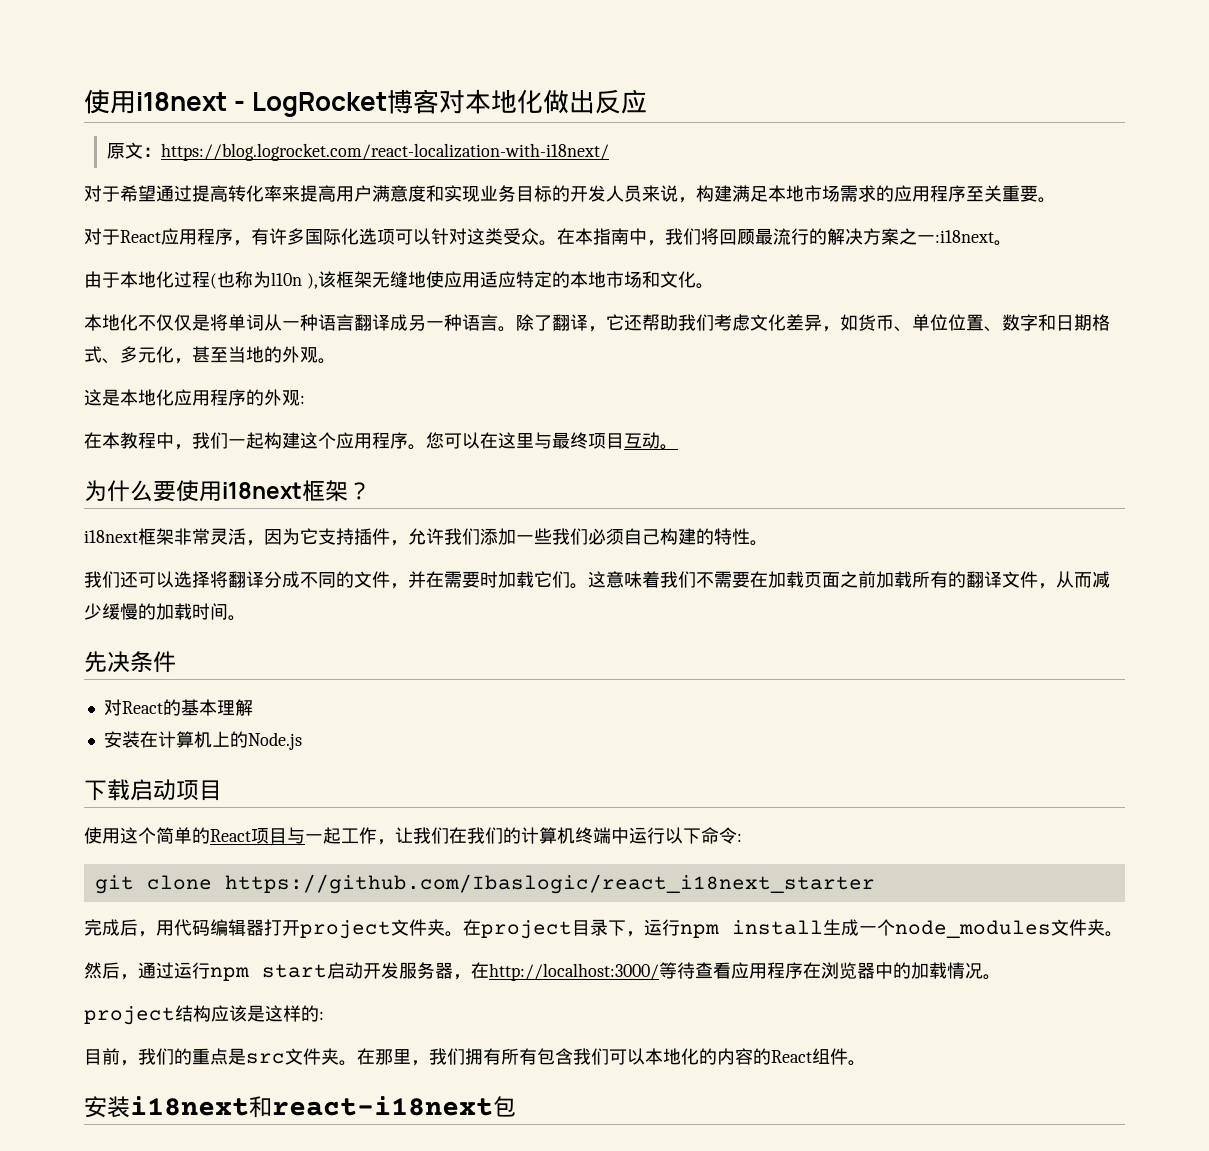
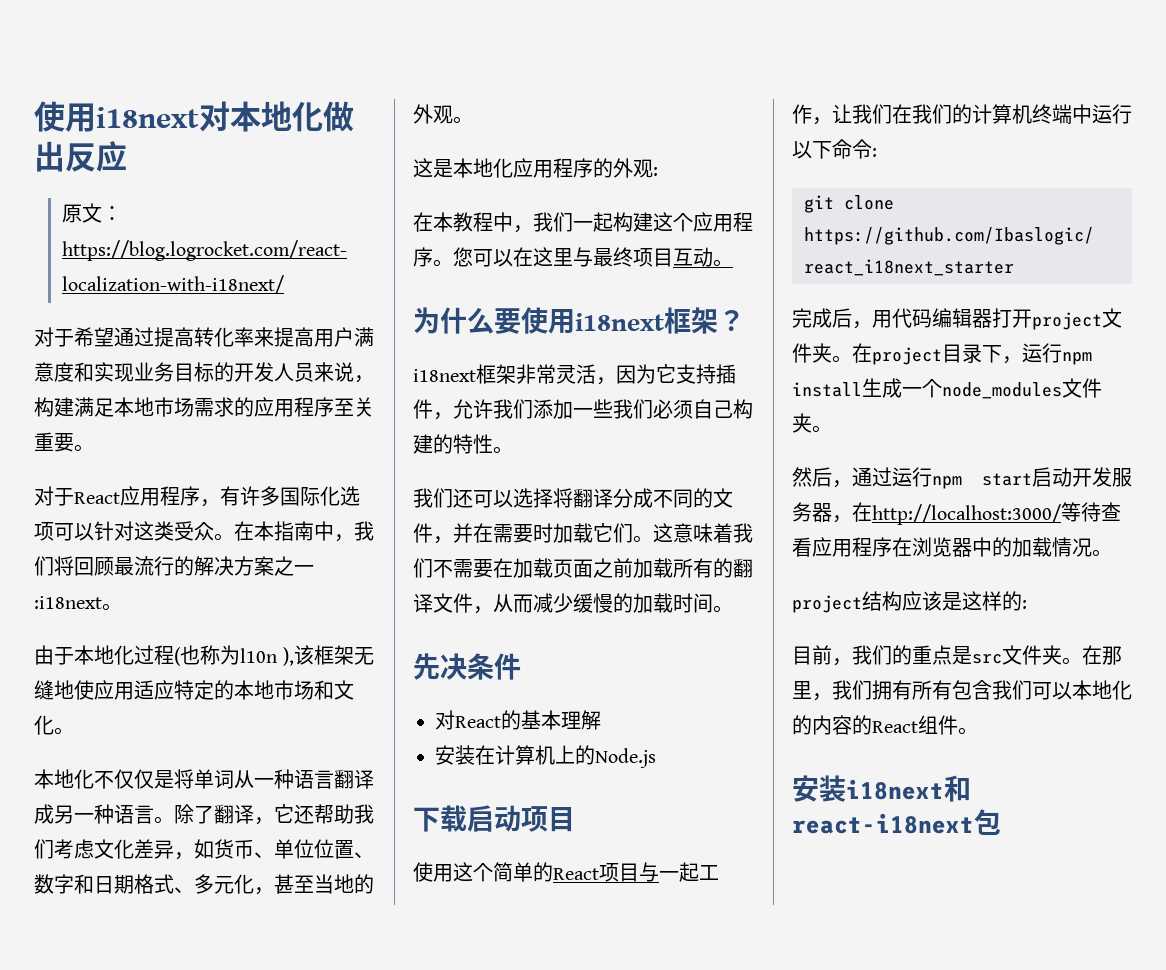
- 使用i18next - LogRocket博客对本地化做出反应
+ 使用i18next对本地化做出反应

